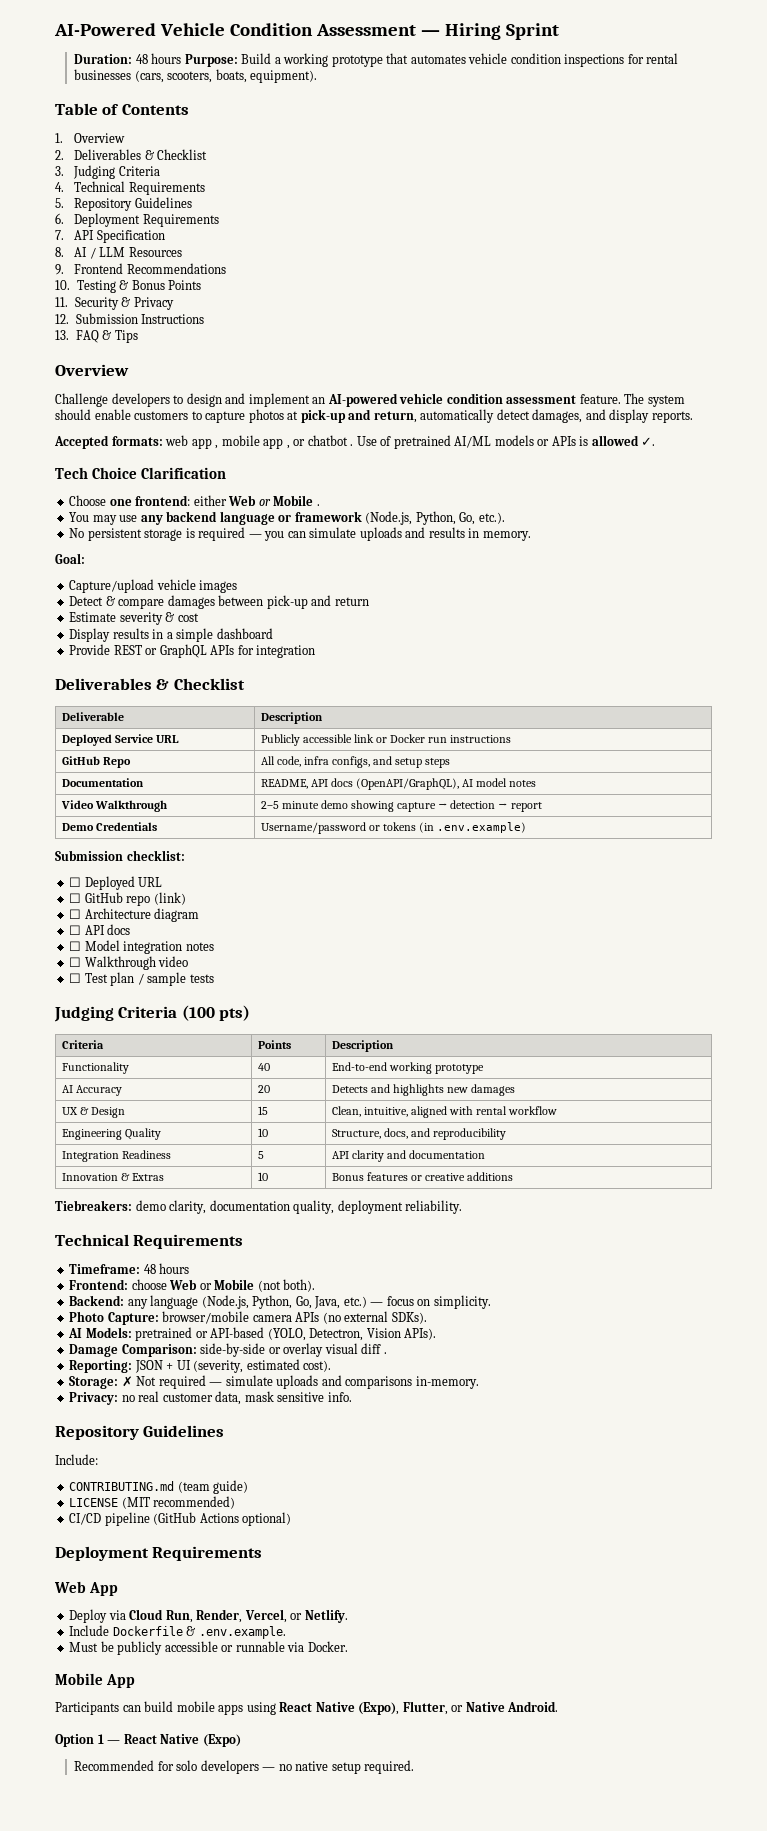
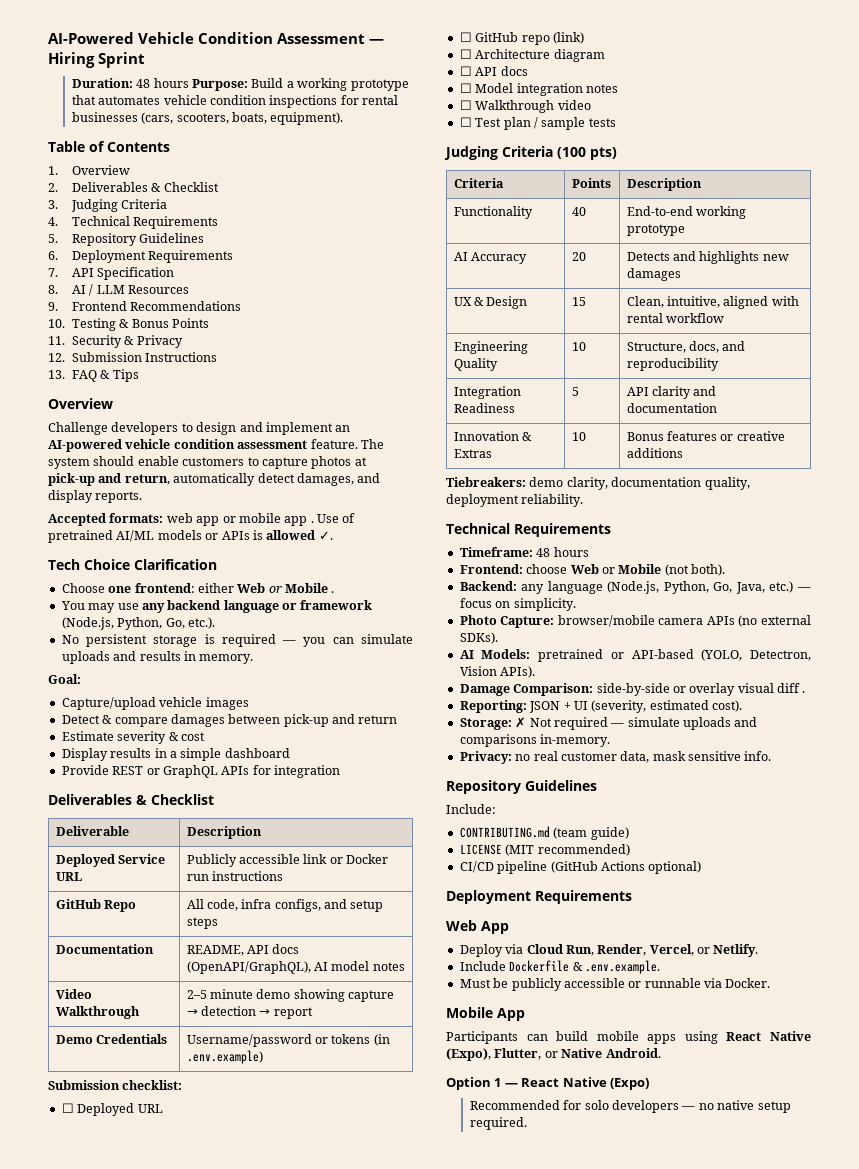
- Accepted formats: web app , mobile app , or chatbot .
+ Accepted formats: web app or mobile app .

